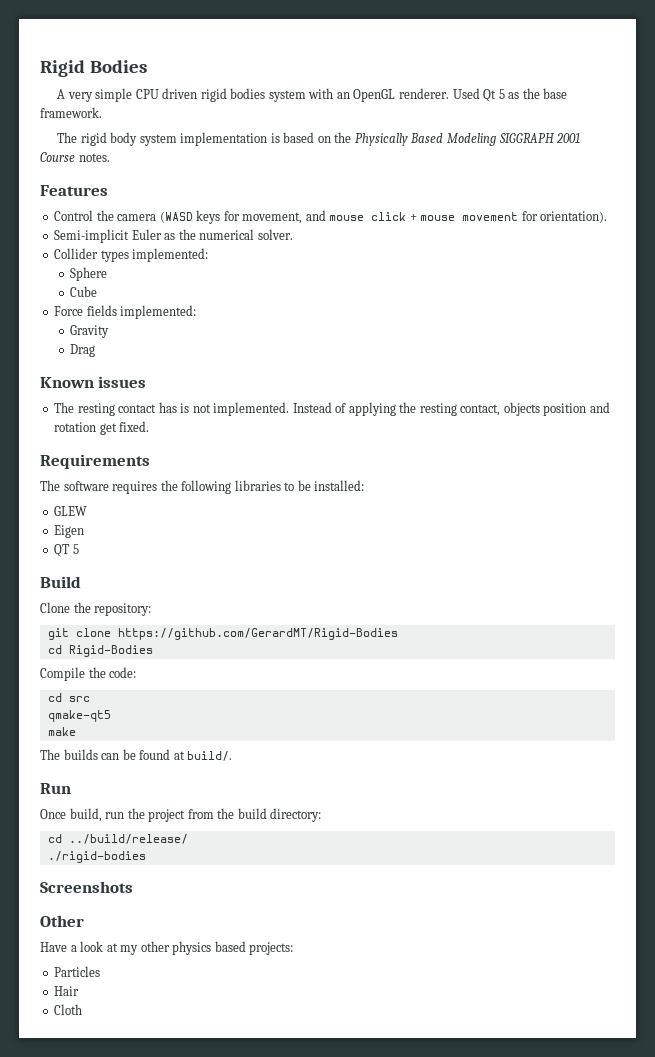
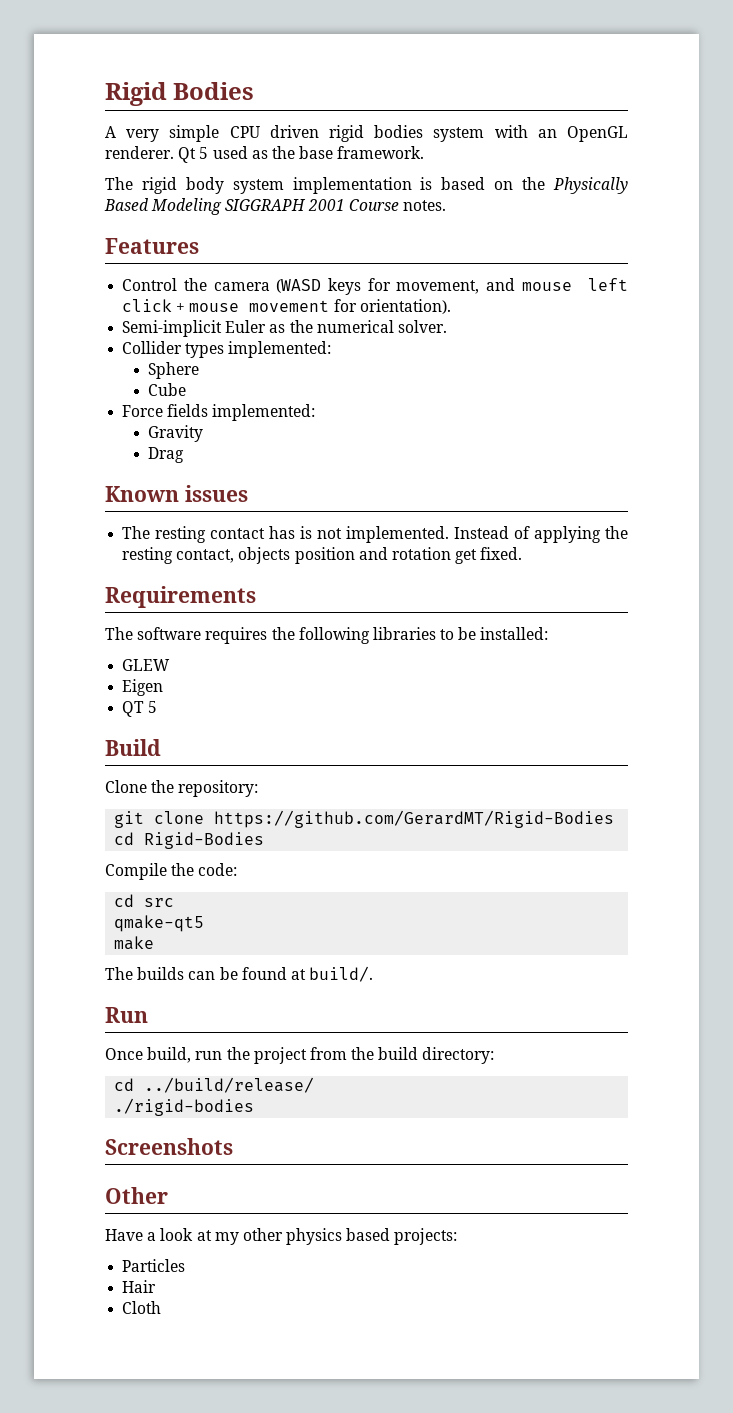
- Used Qt 5 as the base framework.
+ Qt 5 used as the base framework.
- Control the camera (WASD keys for movement, and mouse click + mouse movement for orientation).
+ Control the camera (WASD keys for movement, and mouse left click + mouse movement for orientation).

